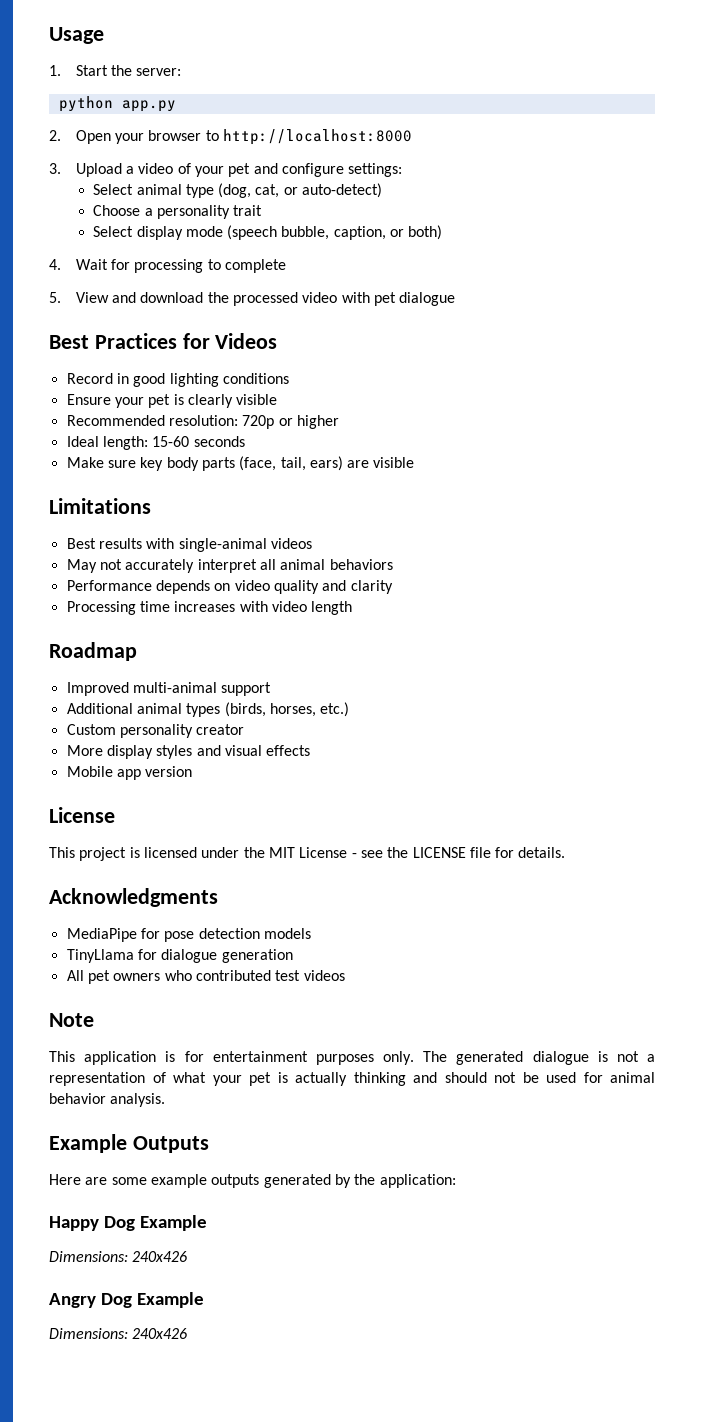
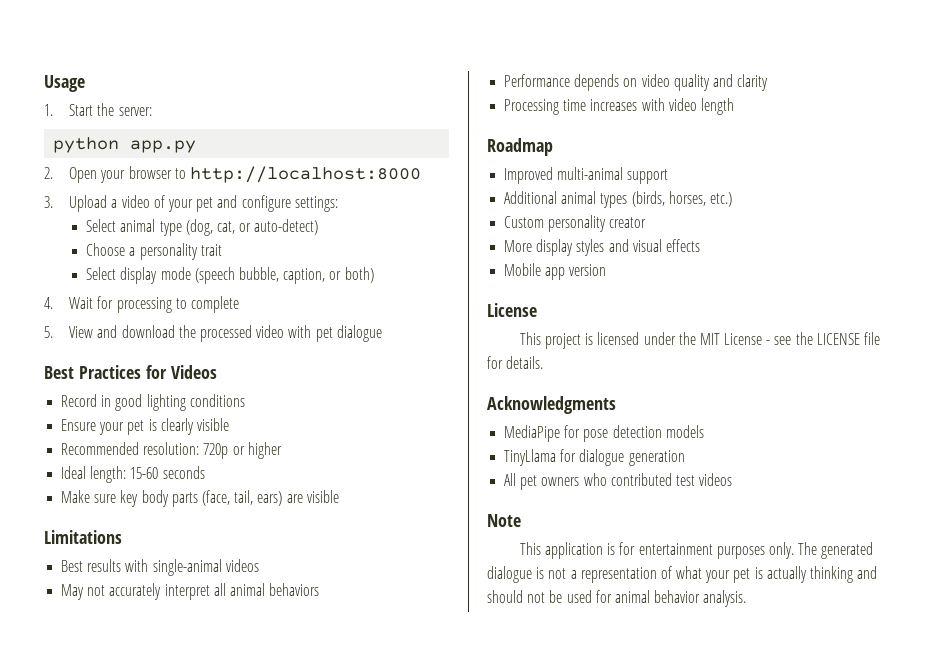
- Example Outputs
- Here are some example outputs generated by the application:
- Happy Dog Example
- Dimensions: 240x426
- Angry Dog Example
- Dimensions: 240x426

